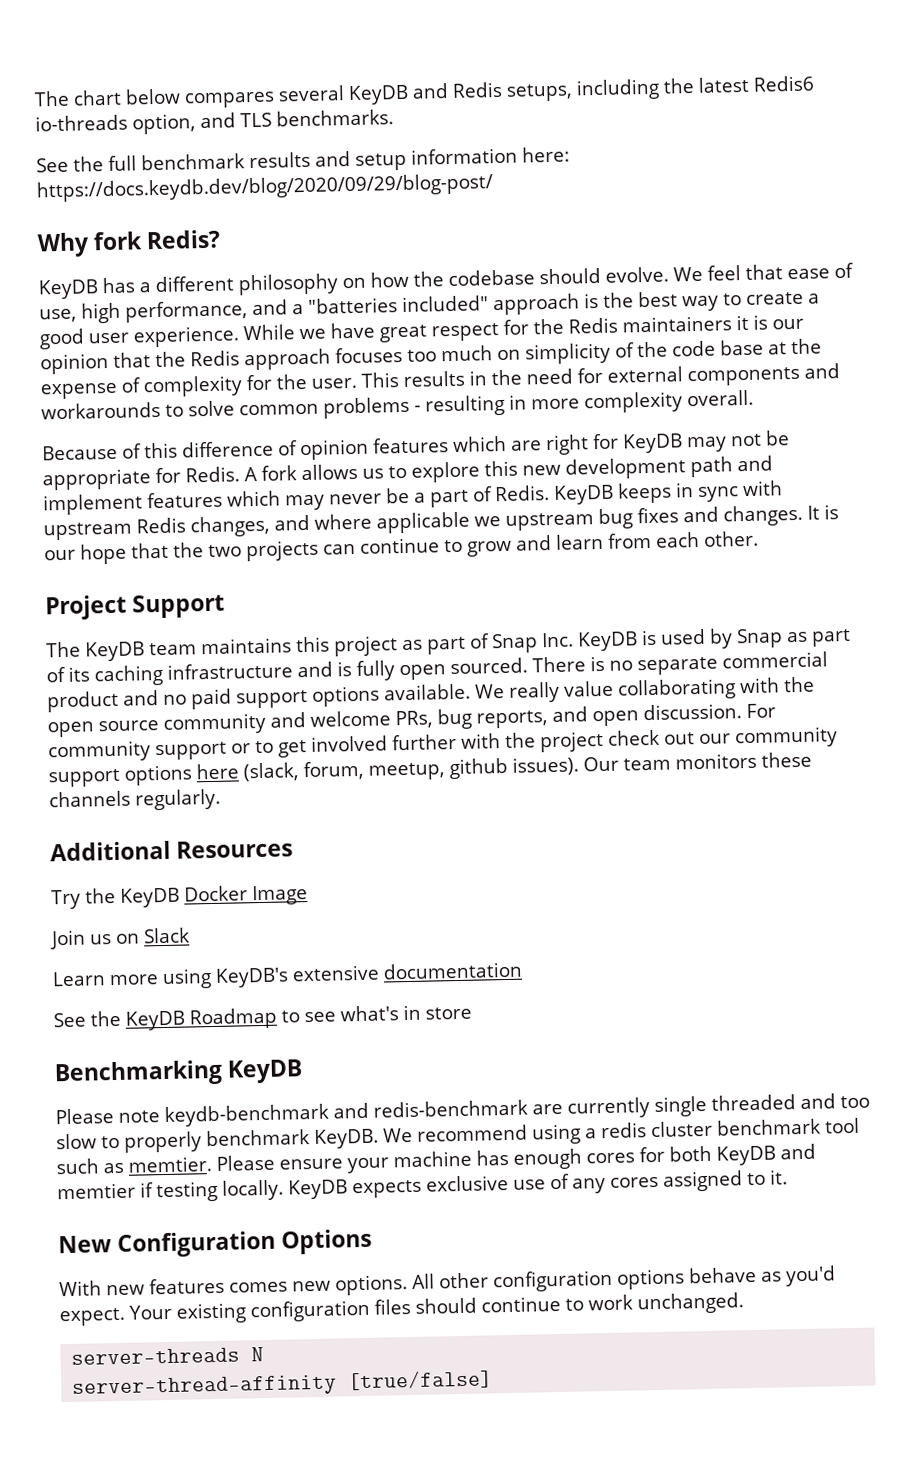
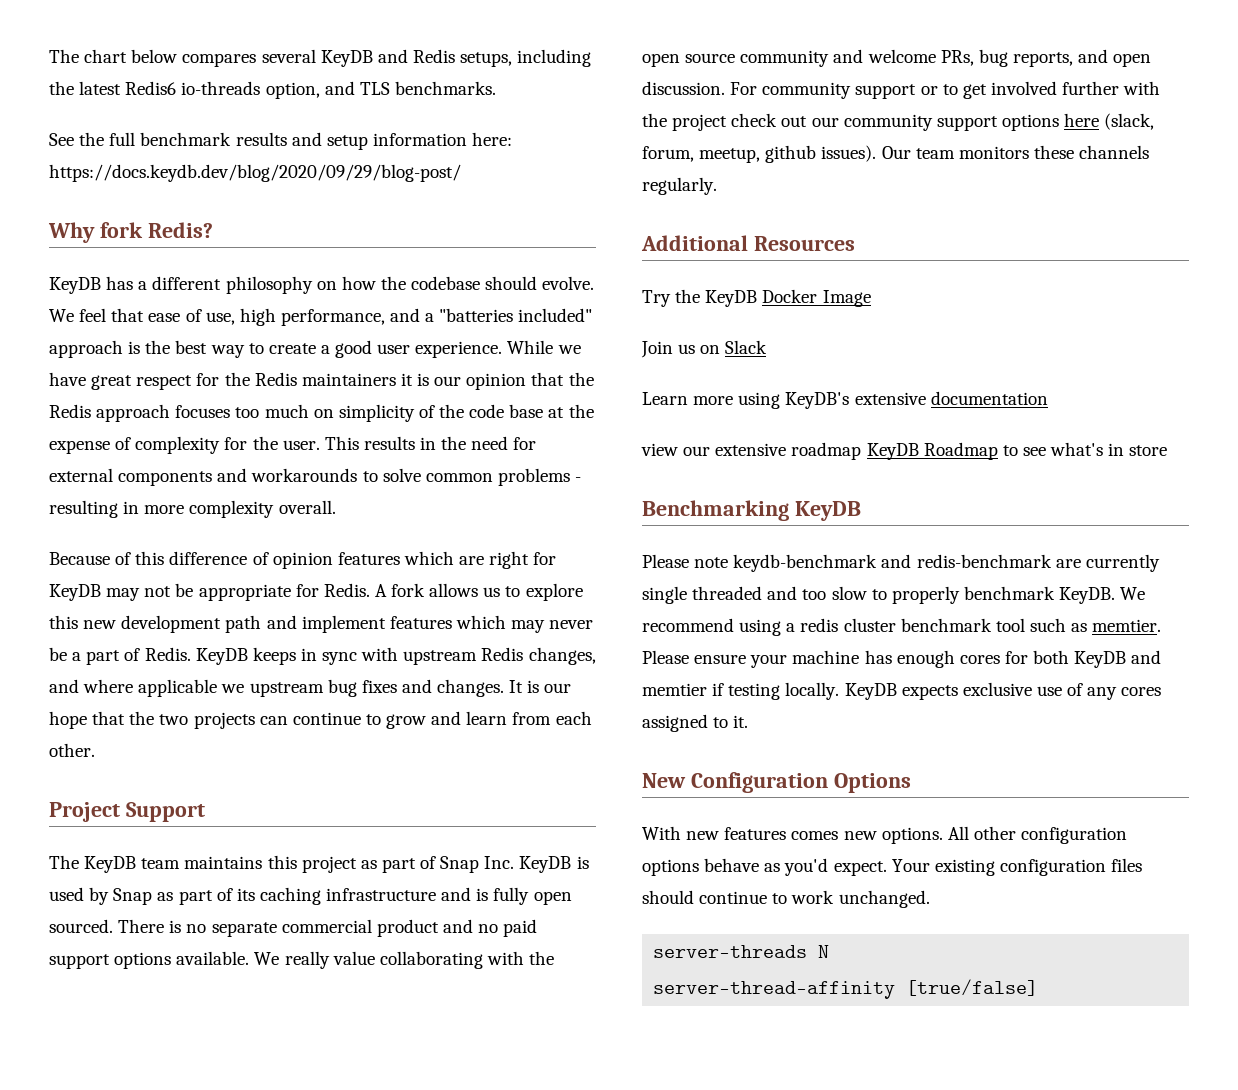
- See the KeyDB Roadmap to see what's in store
+ view our extensive roadmap KeyDB Roadmap to see what's in store

